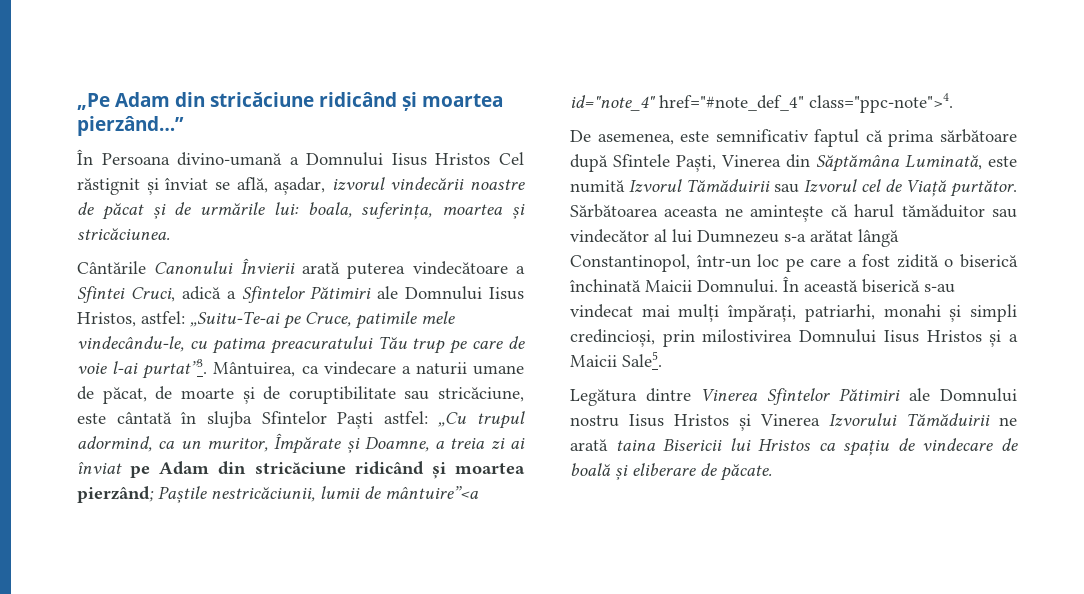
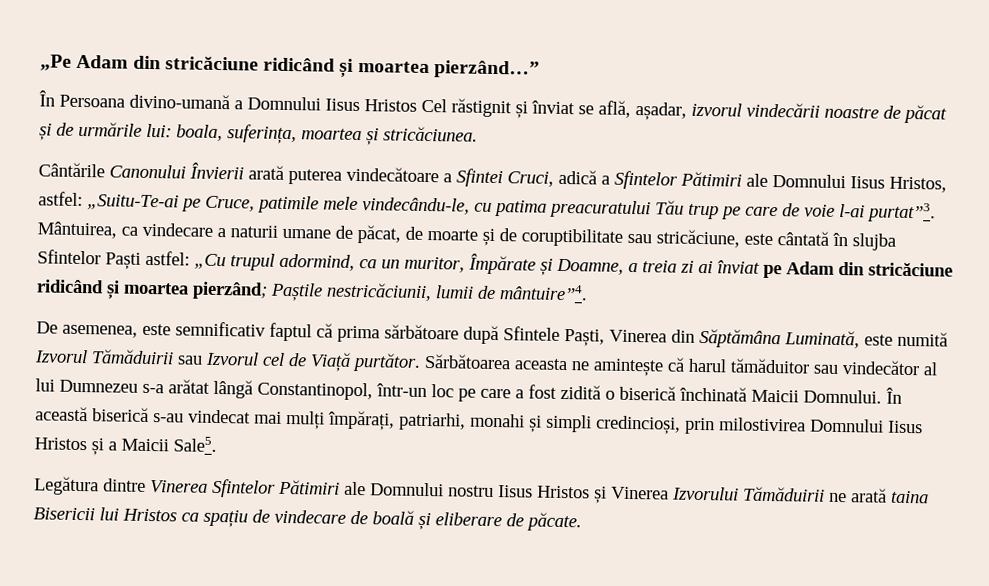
- Mântuirea, ca vindecare a naturii umane de păcat, de moarte și de coruptibilitate sau stricăciune, este cântată în slujba Sfintelor Paști astfel: „Cu trupul adormind, ca un muritor, Împărate și Doamne, a treia zi ai înviat pe Adam din stricăciune ridicând și moartea pierzând; Paștile nestricăciunii, lumii de mântuire”<a id="note_4" href="#note_def_4" class="ppc-note">4.
+ Mântuirea, ca vindecare a naturii umane de păcat, de moarte și de coruptibilitate sau stricăciune, este cântată în slujba Sfintelor Paști astfel: „Cu trupul adormind, ca un muritor, Împărate și Doamne, a treia zi ai înviat pe Adam din stricăciune ridicând și moartea pierzând; Paștile nestricăciunii, lumii de mântuire”4.

